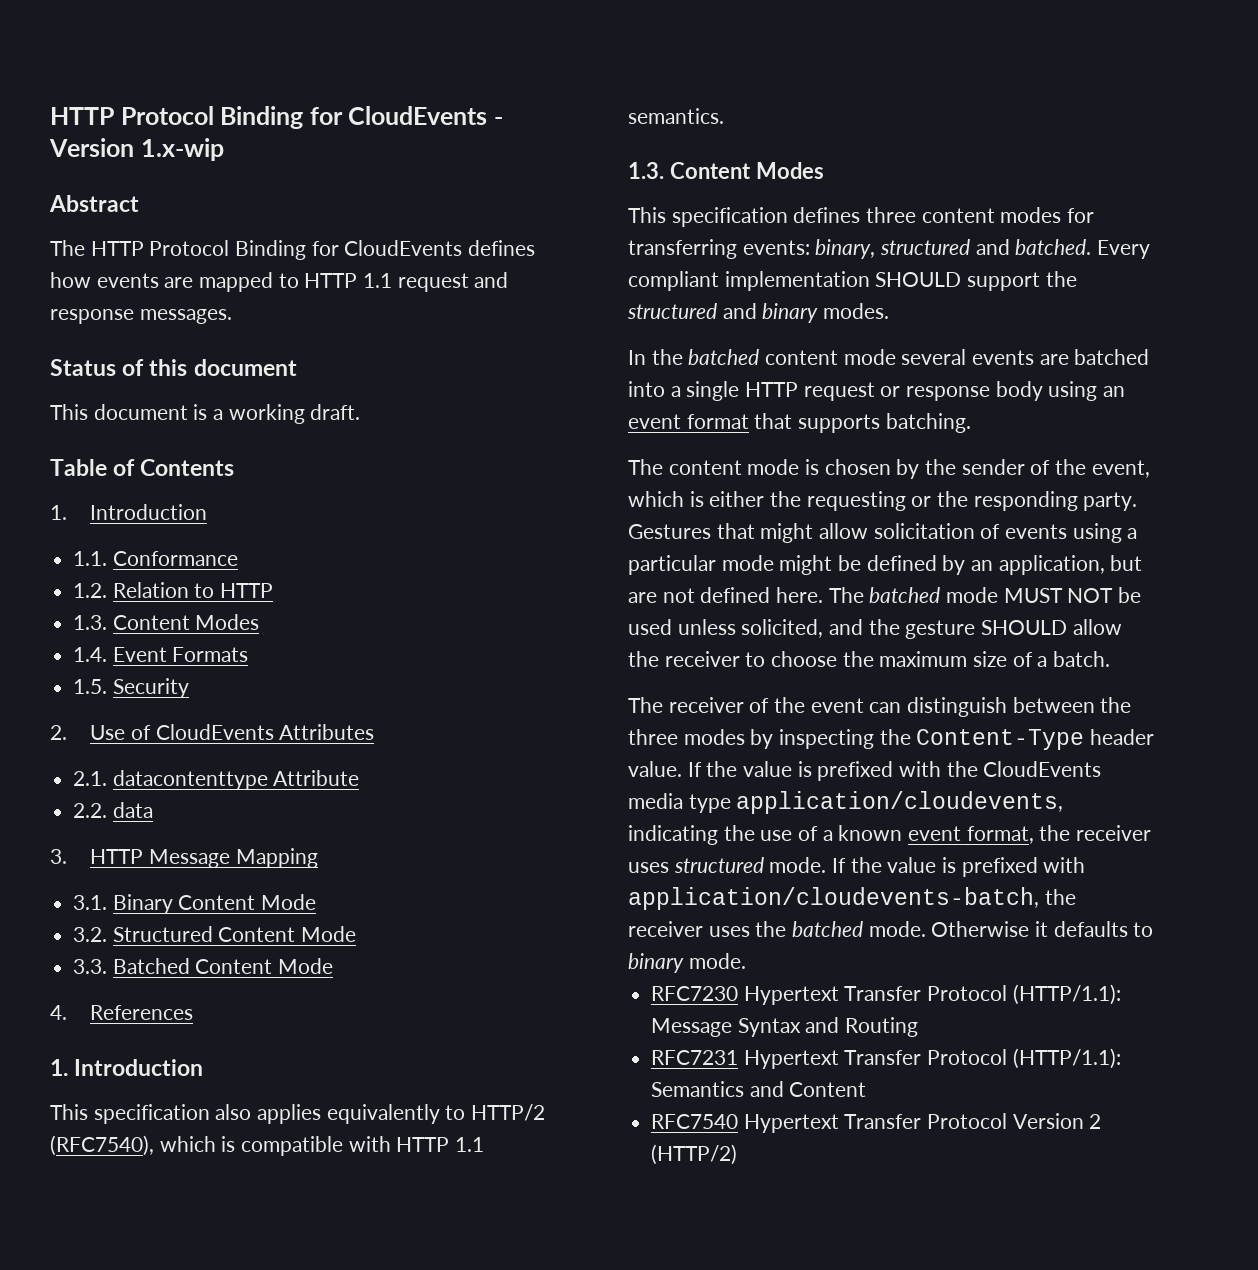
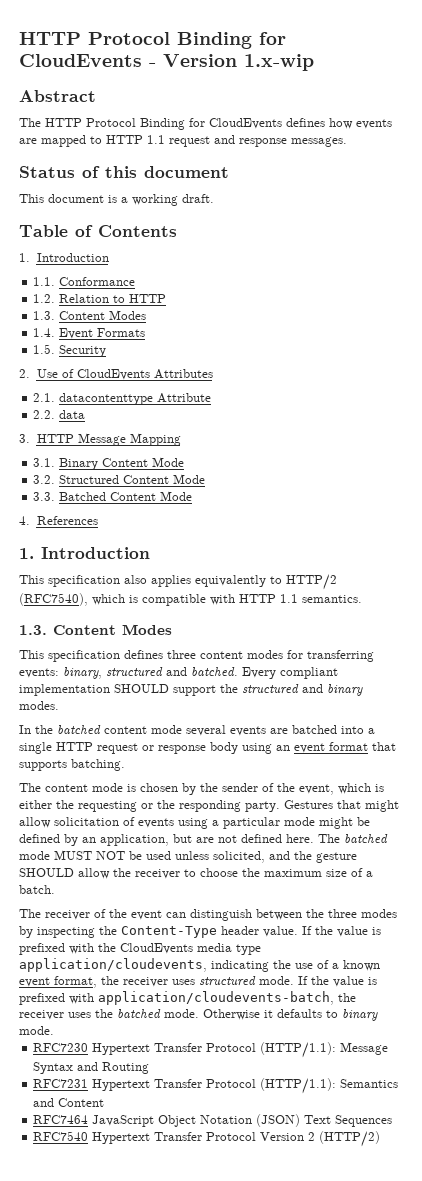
+ RFC7464 JavaScript Object Notation (JSON) Text Sequences

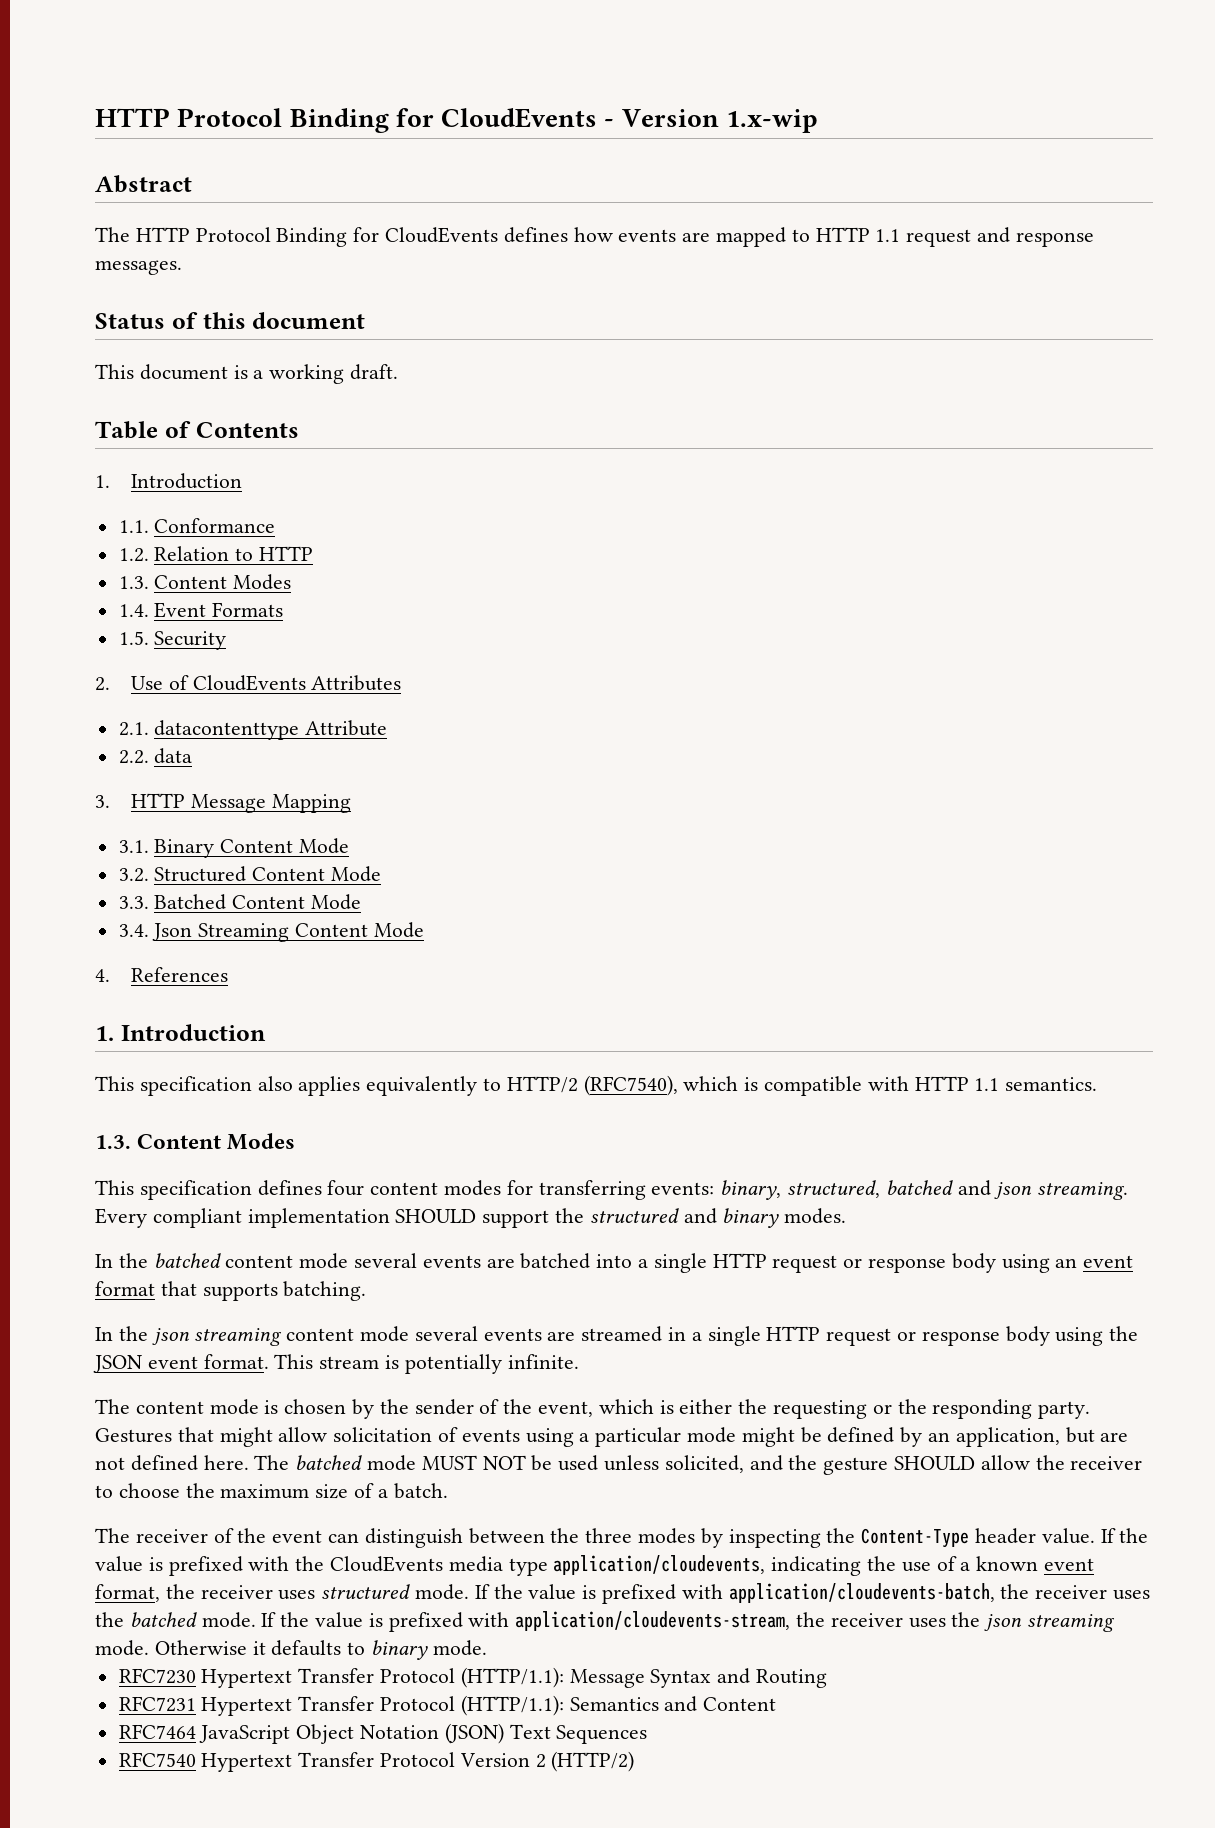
+ 3.4. Json Streaming Content Mode
- This specification defines three content modes for transferring events: binary, structured and batched.
+ This specification defines four content modes for transferring events: binary, structured, batched and json streaming.
+ In the json streaming content mode several events are streamed in a single HTTP request or response body using the JSON event format. This stream is potentially infinite.
+ If the value is prefixed with application/cloudevents-stream, the receiver uses the json streaming mode.

